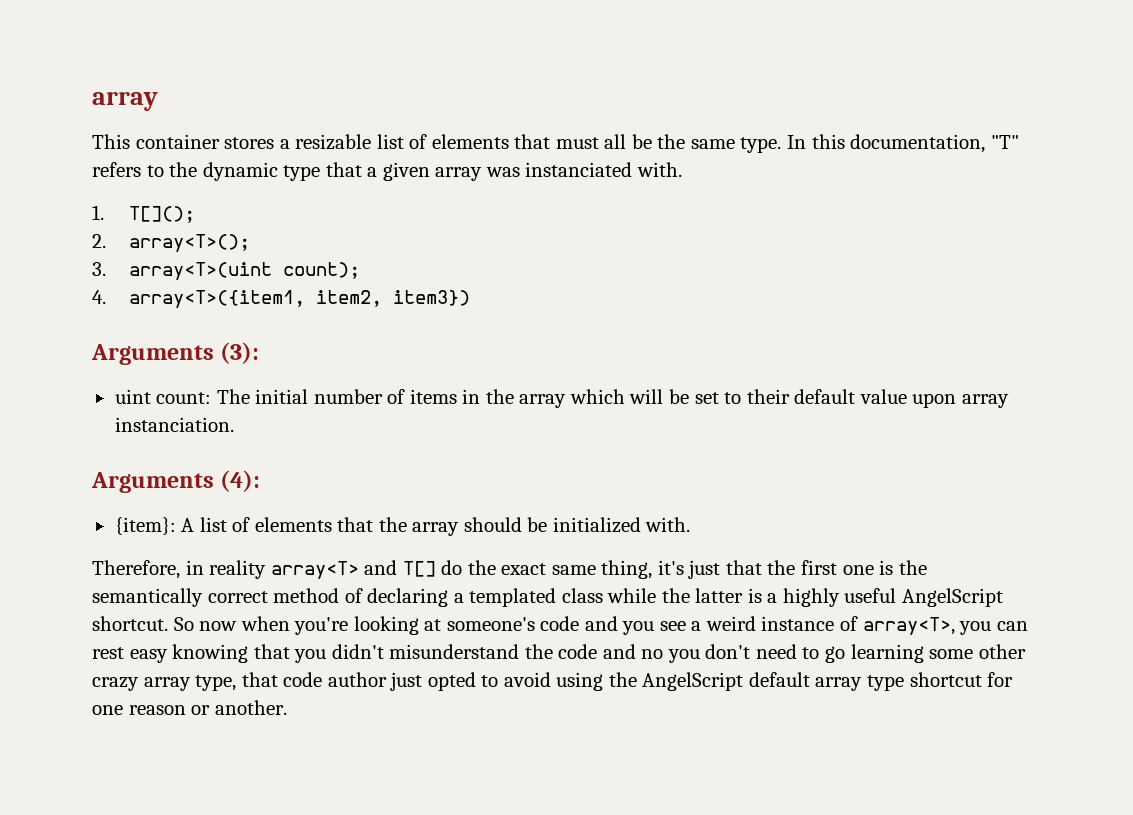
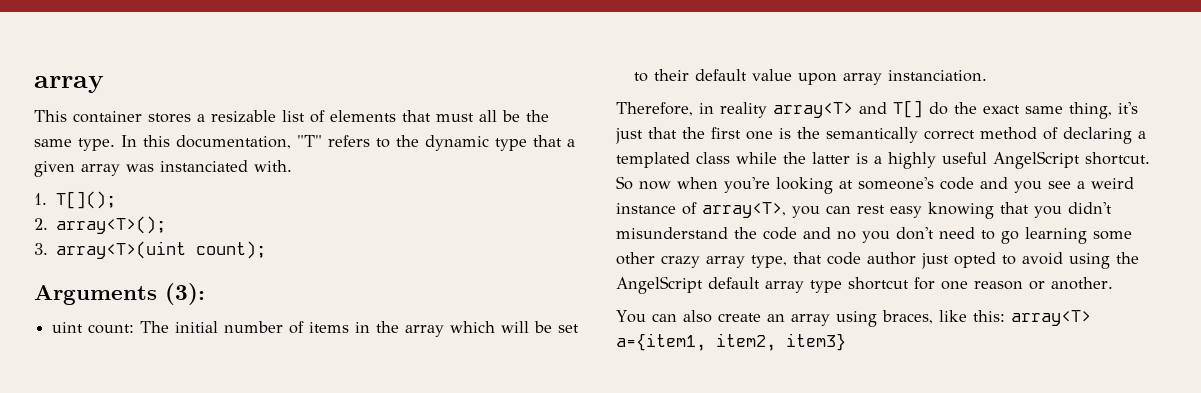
- 4. array<T>({item1, item2, item3})
- Arguments (4):
- {item}: A list of elements that the array should be initialized with.
+ You can also create an array using braces, like this: array<T> a={item1, item2, item3}

